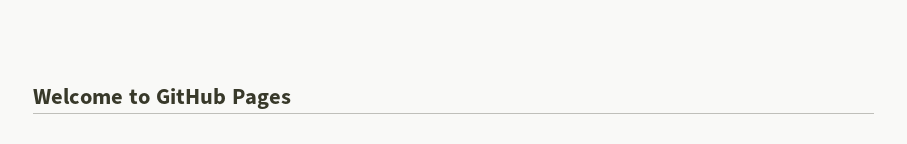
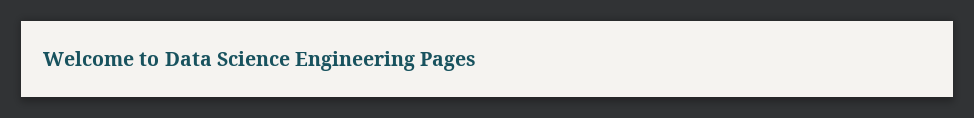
- Welcome to GitHub Pages
+ Welcome to Data Science Engineering Pages

